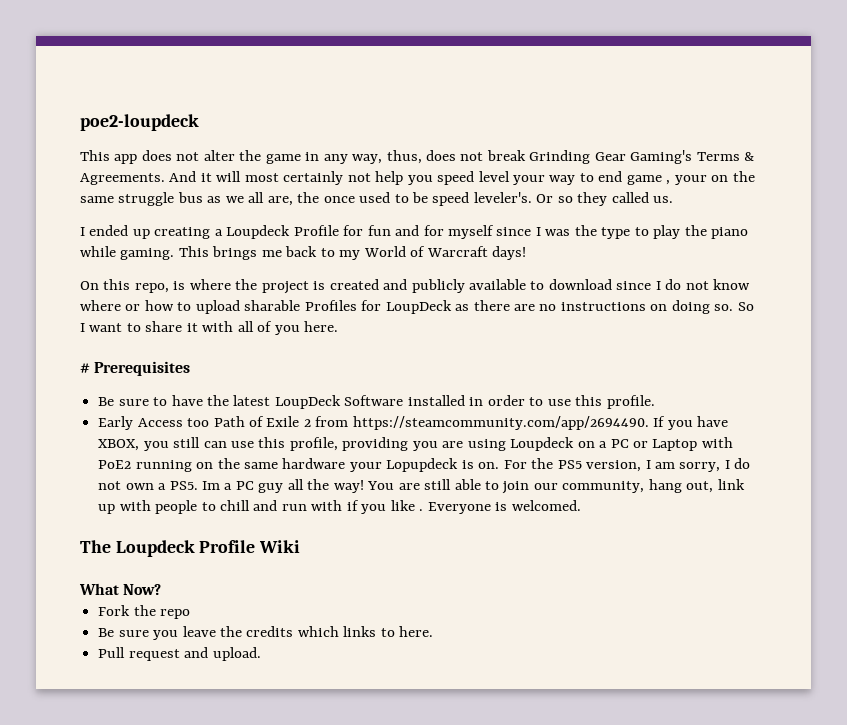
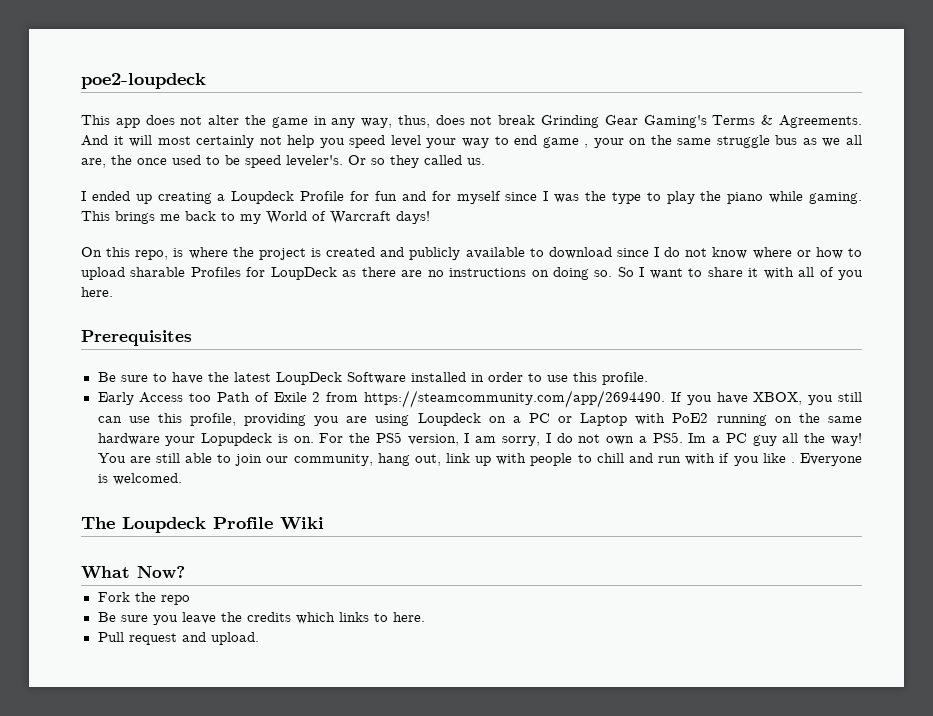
- # Prerequisites
+ Prerequisites

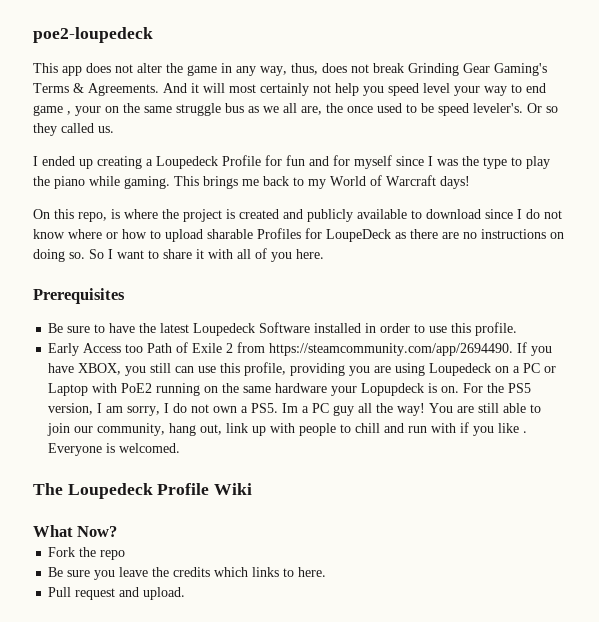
- poe2-loupdeck
+ poe2-loupedeck
- I ended up creating a Loupdeck Profile for fun and for myself since I was the type to play the piano while gaming.
+ I ended up creating a Loupedeck Profile for fun and for myself since I was the type to play the piano while gaming.
- On this repo, is where the project is created and publicly available to download since I do not know where or how to upload sharable Profiles for LoupDeck as there are no instructions on doing so.
+ On this repo, is where the project is created and publicly available to download since I do not know where or how to upload sharable Profiles for LoupeDeck as there are no instructions on doing so.
- Be sure to have the latest LoupDeck Software installed in order to use this profile.
+ Be sure to have the latest Loupedeck Software installed in order to use this profile.
- Early Access too Path of Exile 2 from https://steamcommunity.com/app/2694490. If you have XBOX, you still can use this profile, providing you are using Loupdeck on a PC or Laptop with PoE2 running on the same hardware your Lopupdeck is on.
+ Early Access too Path of Exile 2 from https://steamcommunity.com/app/2694490. If you have XBOX, you still can use this profile, providing you are using Loupedeck on a PC or Laptop with PoE2 running on the same hardware your Lopupdeck is on.
- The Loupdeck Profile Wiki
+ The Loupedeck Profile Wiki

